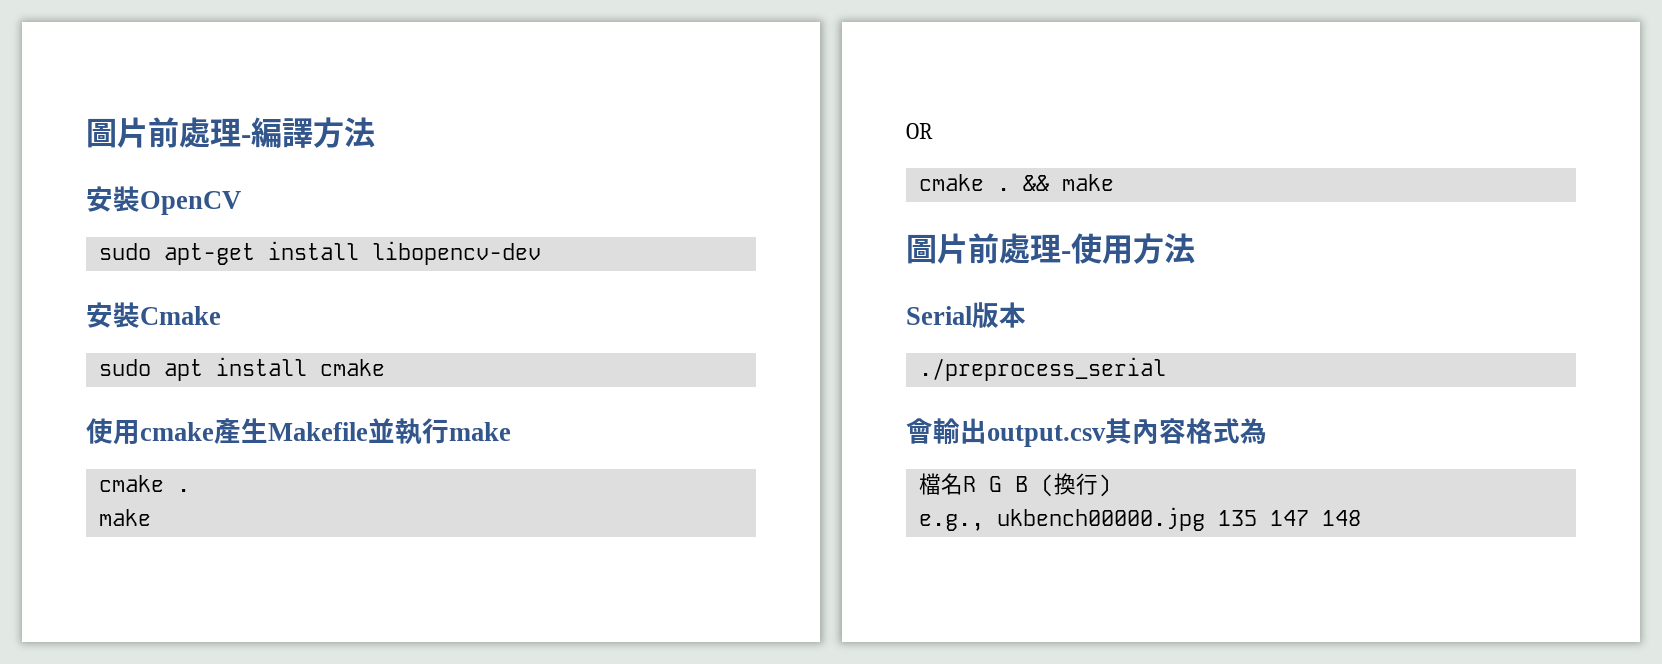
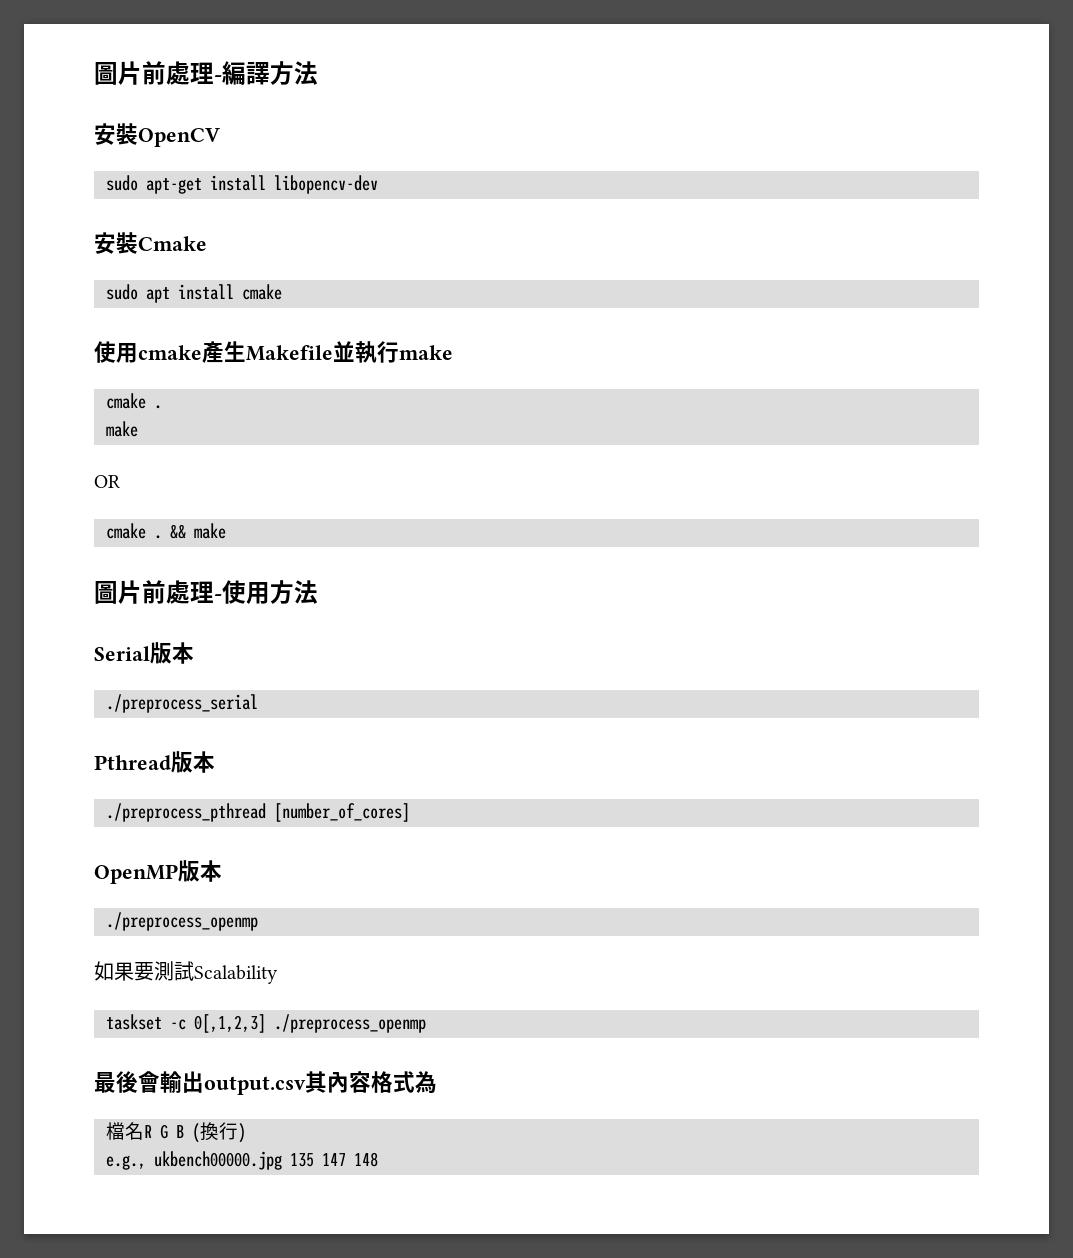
- 會輸出output.csv其內容格式為
+ Pthread版本
+ ./preprocess_pthread [number_of_cores]
+ OpenMP版本
+ ./preprocess_openmp
+ 如果要測試Scalability
+ taskset -c 0[,1,2,3] ./preprocess_openmp
+ 最後會輸出output.csv其內容格式為

